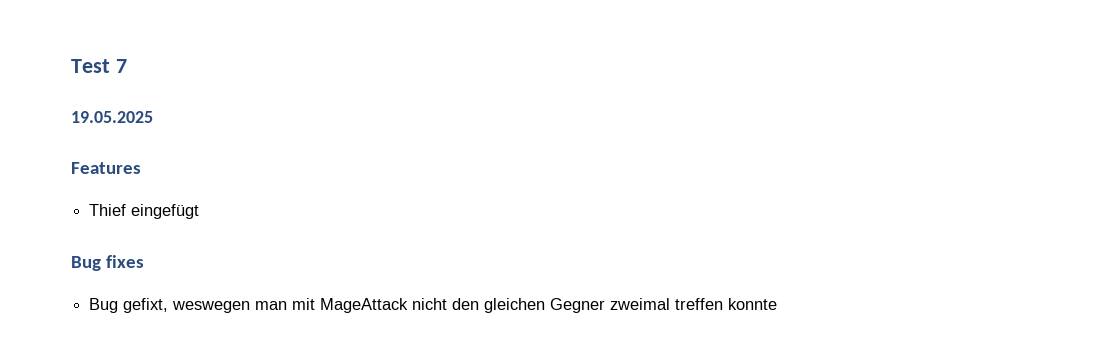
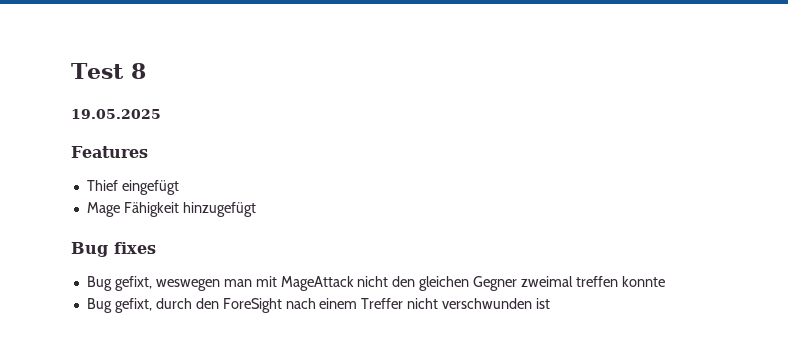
- Test 7
+ Test 8
+ Mage Fähigkeit hinzugefügt
+ Bug gefixt, durch den ForeSight nach einem Treffer nicht verschwunden ist

